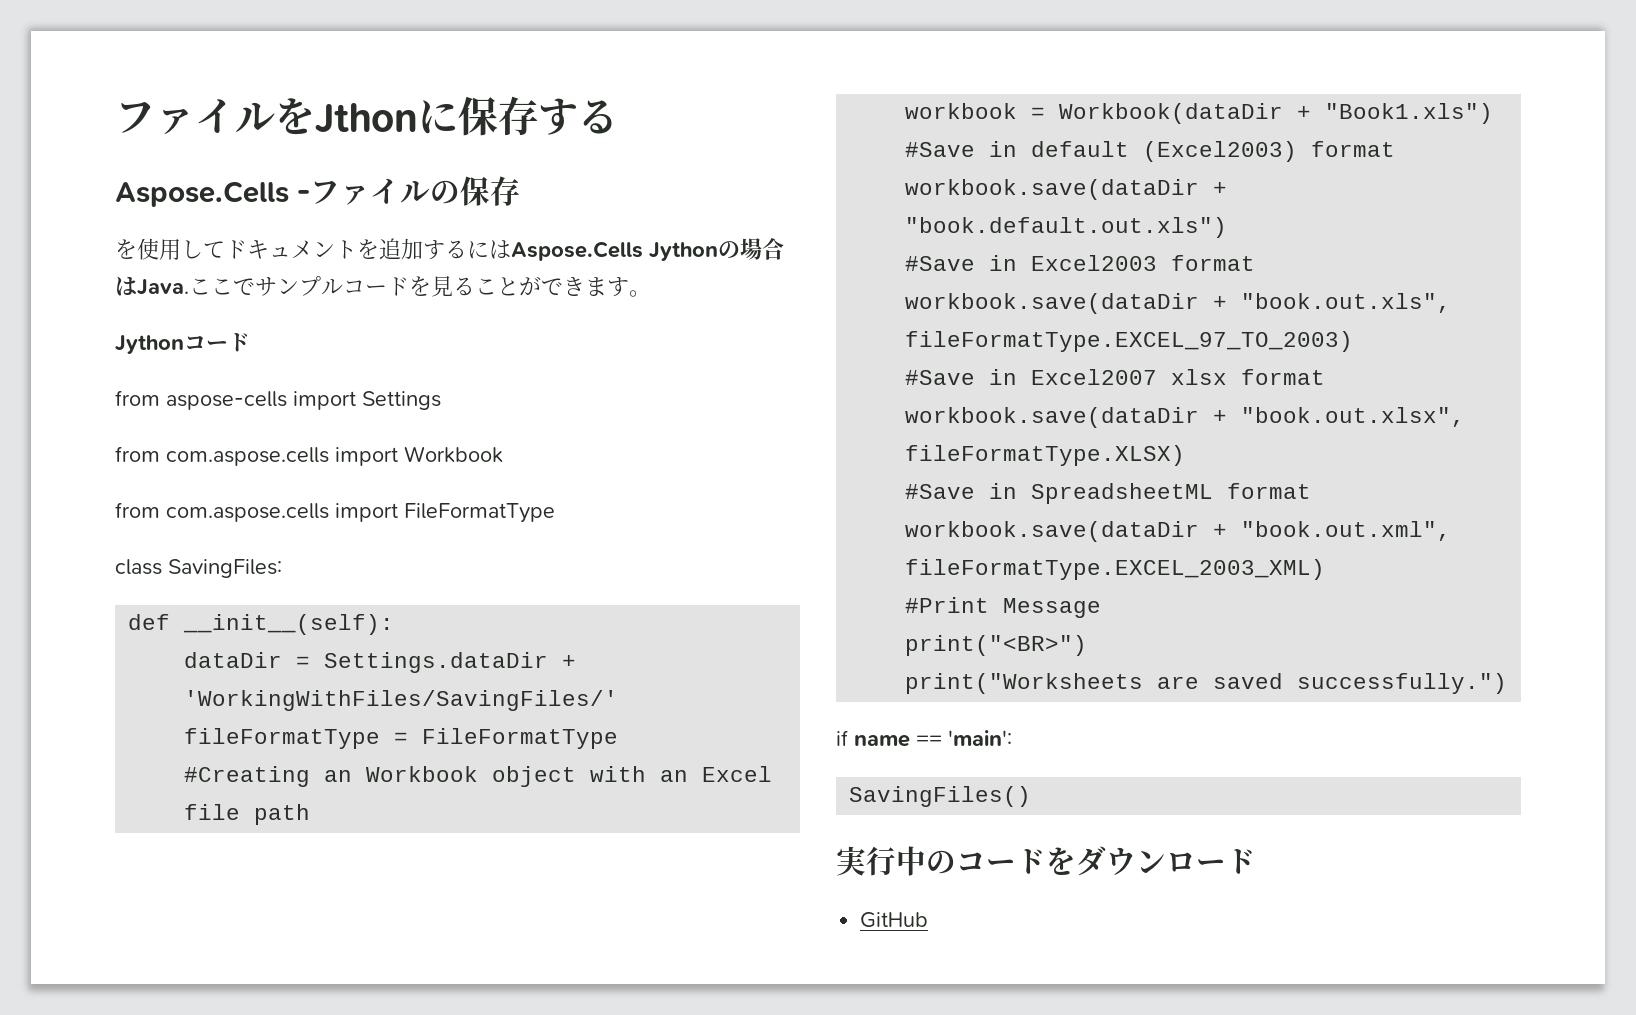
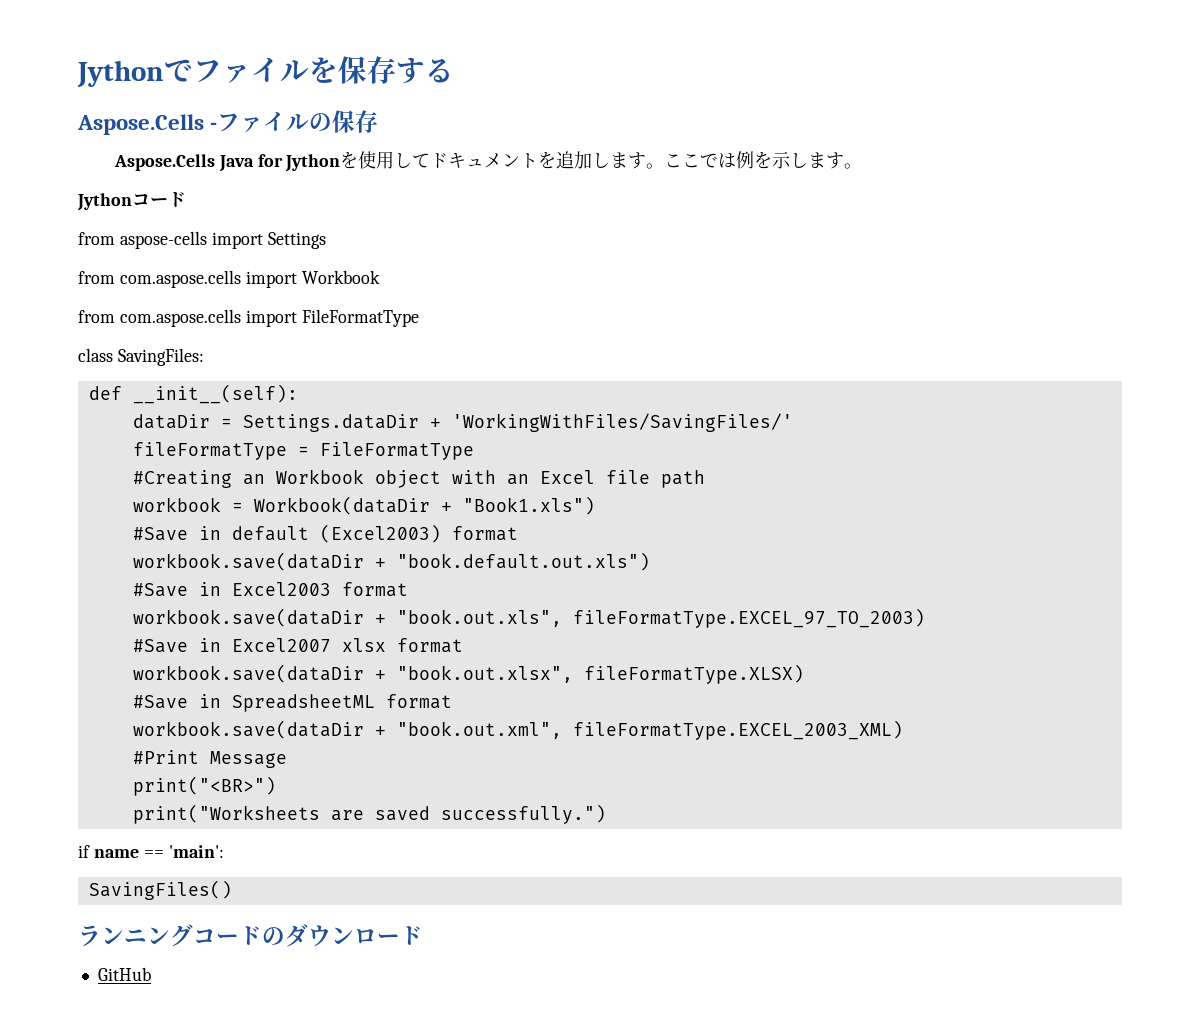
- ファイルをJthonに保存する
+ Jythonでファイルを保存する
- を使用してドキュメントを追加するにはAspose.Cells Jythonの場合はJava.ここでサンプルコードを見ることができます。
+ Aspose.Cells Java for Jythonを使用してドキュメントを追加します。ここでは例を示します。
- 実行中のコードをダウンロード
+ ランニングコードのダウンロード

